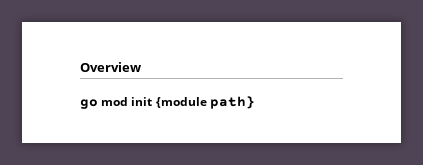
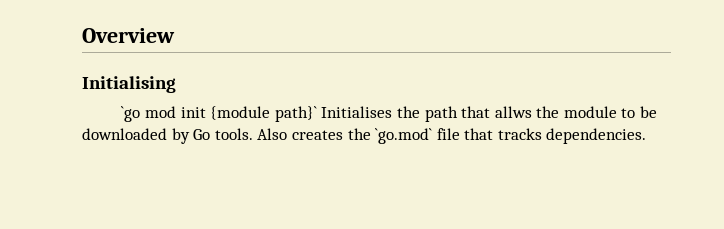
- go mod init {module path}
+ Initialising
+ `go mod init {module path}` Initialises the path that allws the module to be downloaded by Go tools. Also creates the `go.mod` file that tracks dependencies.

